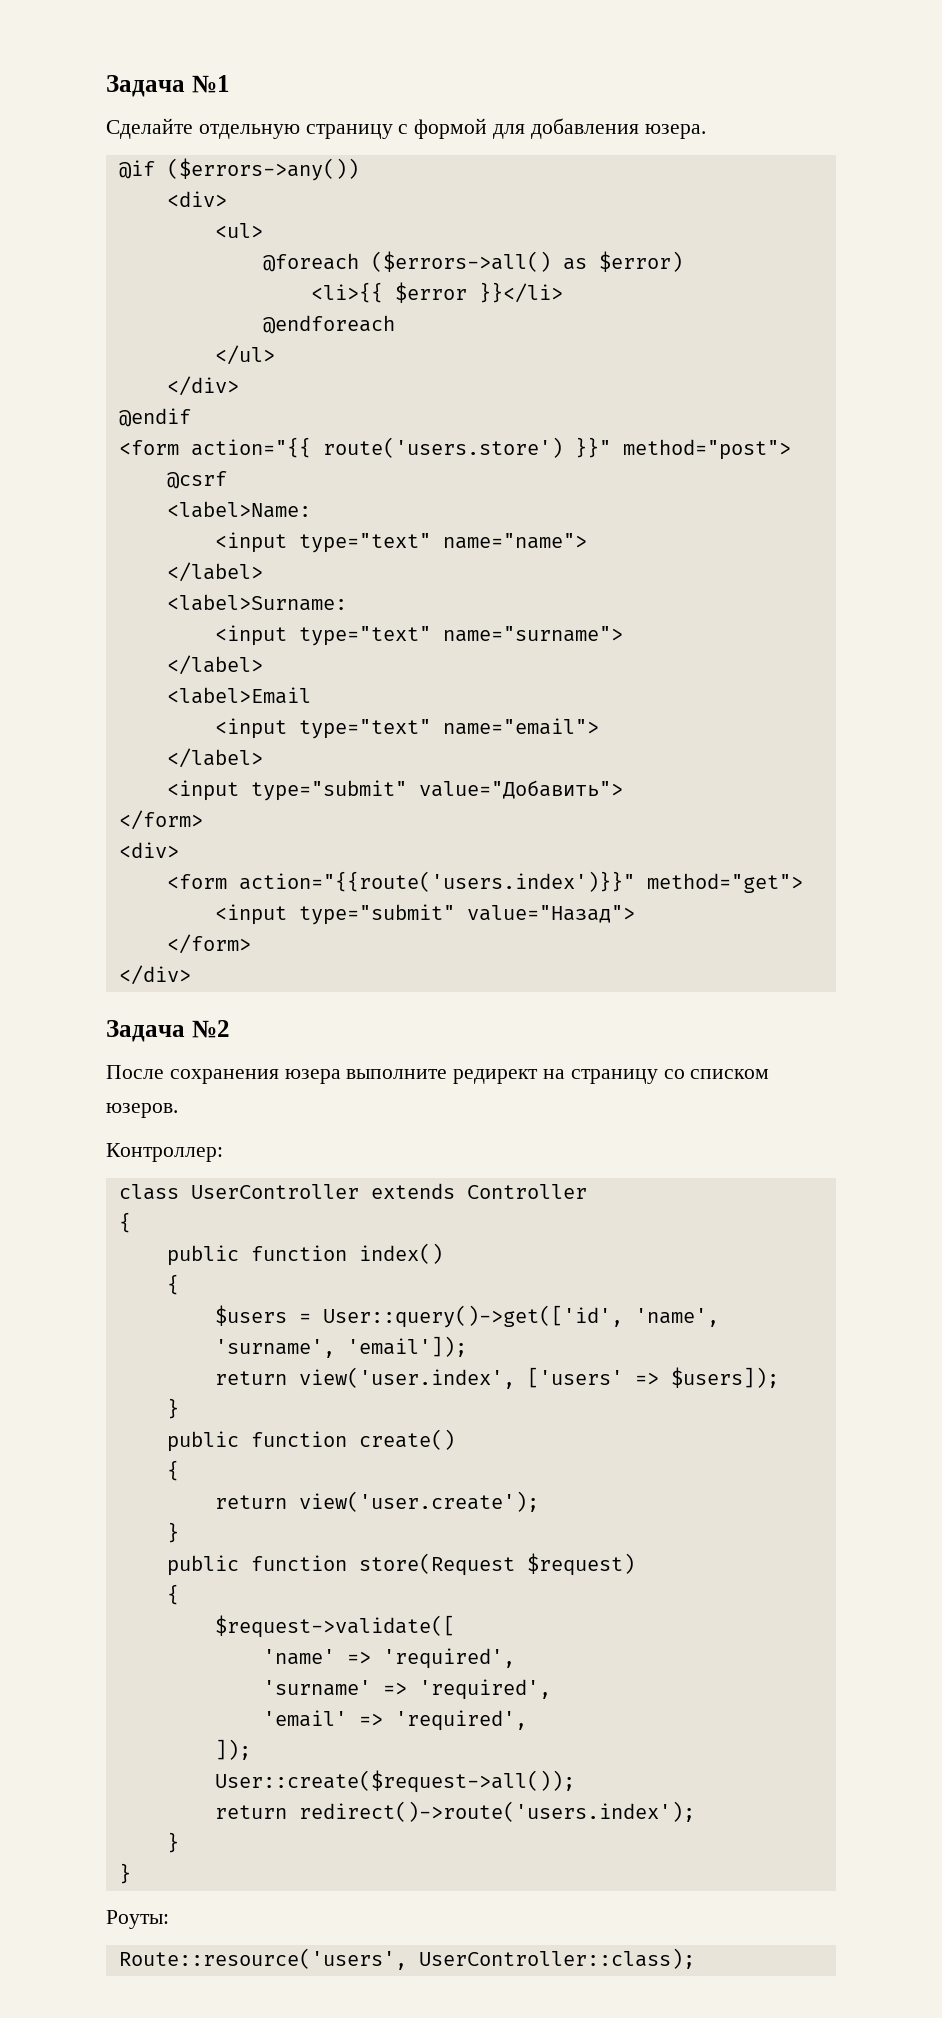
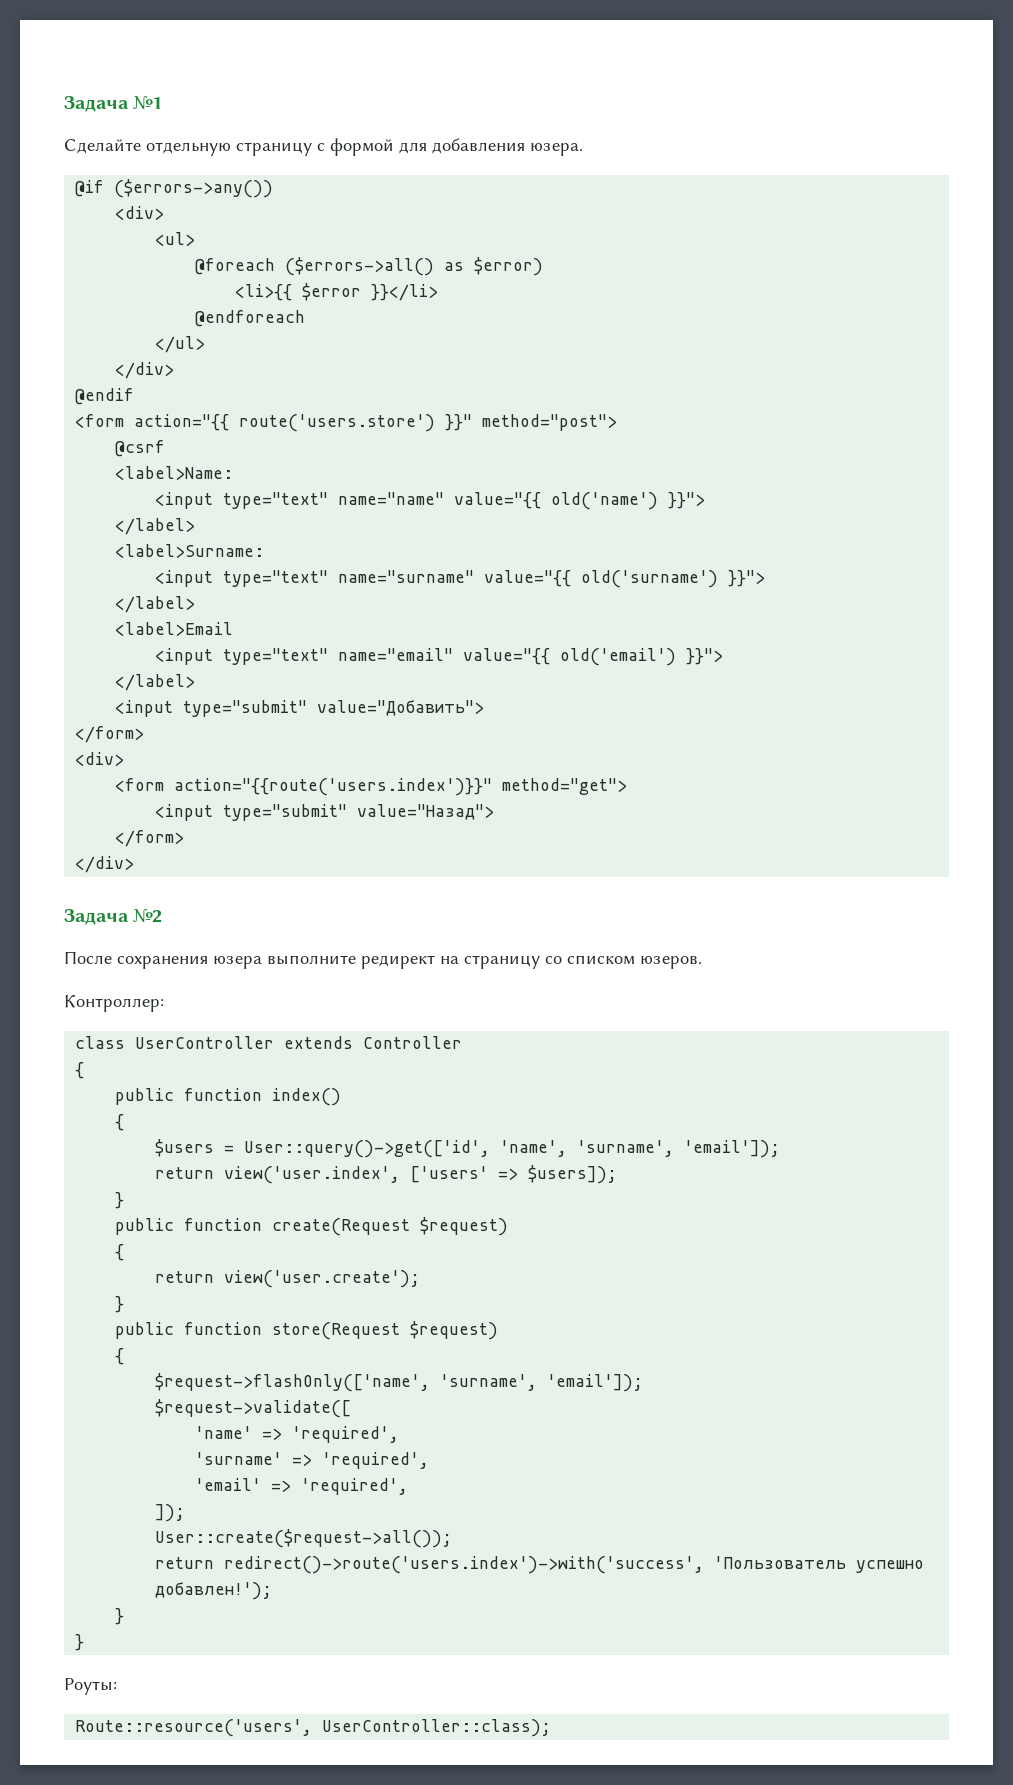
- <input type="text" name="name">
+ <input type="text" name="name" value="{{ old('name') }}">
- <input type="text" name="surname">
+ <input type="text" name="surname" value="{{ old('surname') }}">
- <input type="text" name="email">
+ <input type="text" name="email" value="{{ old('email') }}">
- public function create()
+ public function create(Request $request)
+ $request->flashOnly(['name', 'surname', 'email']);
- return redirect()->route('users.index');
+ return redirect()->route('users.index')->with('success', 'Пользователь успешно добавлен!');

